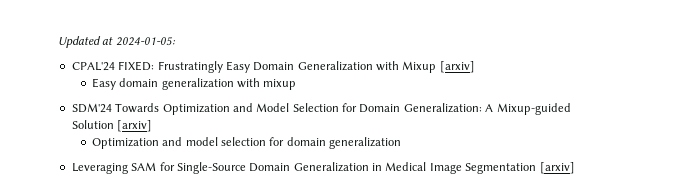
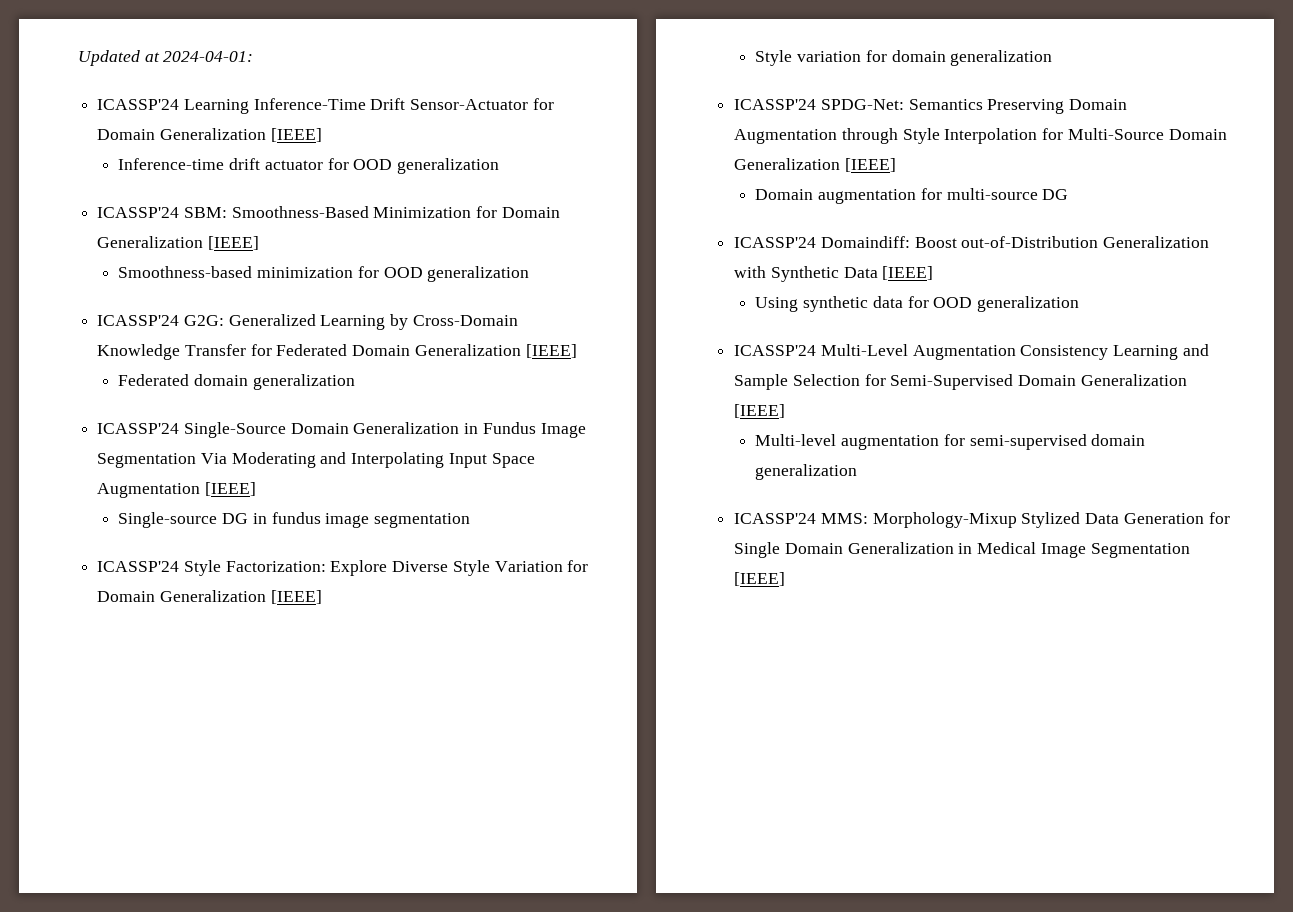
- Updated at 2024-01-05:
- CPAL'24 FIXED: Frustratingly Easy Domain Generalization with Mixup [arxiv]
- Easy domain generalization with mixup
- SDM'24 Towards Optimization and Model Selection for Domain Generalization: A Mixup-guided Solution [arxiv]
- Optimization and model selection for domain generalization
- Leveraging SAM for Single-Source Domain Generalization in Medical Image Segmentation [arxiv]
+ Updated at 2024-04-01:
+ ICASSP'24 Learning Inference-Time Drift Sensor-Actuator for Domain Generalization [IEEE]
+ Inference-time drift actuator for OOD generalization
+ ICASSP'24 SBM: Smoothness-Based Minimization for Domain Generalization [IEEE]
+ Smoothness-based minimization for OOD generalization
+ ICASSP'24 G2G: Generalized Learning by Cross-Domain Knowledge Transfer for Federated Domain Generalization [IEEE]
+ Federated domain generalization
+ ICASSP'24 Single-Source Domain Generalization in Fundus Image Segmentation Via Moderating and Interpolating Input Space Augmentation [IEEE]
+ Single-source DG in fundus image segmentation
+ ICASSP'24 Style Factorization: Explore Diverse Style Variation for Domain Generalization [IEEE]
+ Style variation for domain generalization
+ ICASSP'24 SPDG-Net: Semantics Preserving Domain Augmentation through Style Interpolation for Multi-Source Domain Generalization [IEEE]
+ Domain augmentation for multi-source DG
+ ICASSP'24 Domaindiff: Boost out-of-Distribution Generalization with Synthetic Data [IEEE]
+ Using synthetic data for OOD generalization
+ ICASSP'24 Multi-Level Augmentation Consistency Learning and Sample Selection for Semi-Supervised Domain Generalization [IEEE]
+ Multi-level augmentation for semi-supervised domain generalization
+ ICASSP'24 MMS: Morphology-Mixup Stylized Data Generation for Single Domain Generalization in Medical Image Segmentation [IEEE]

